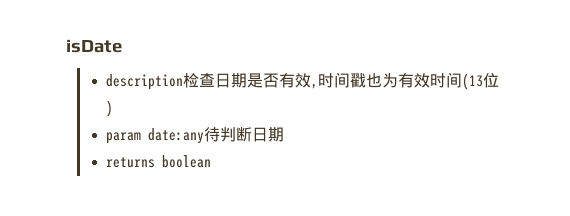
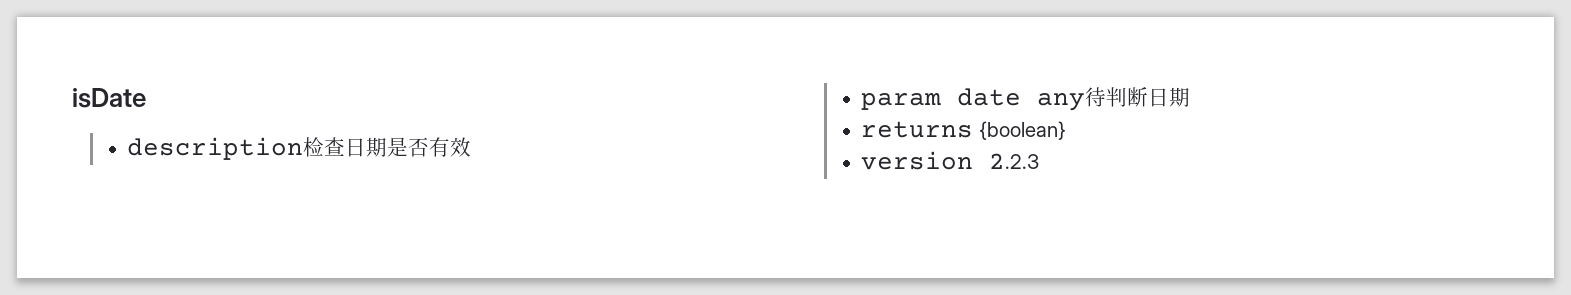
- description检查日期是否有效,时间戳也为有效时间(13位)
+ description检查日期是否有效
- param date:any待判断日期
+ param date any待判断日期
- returns boolean
+ returns {boolean}
+ version 2.2.3

